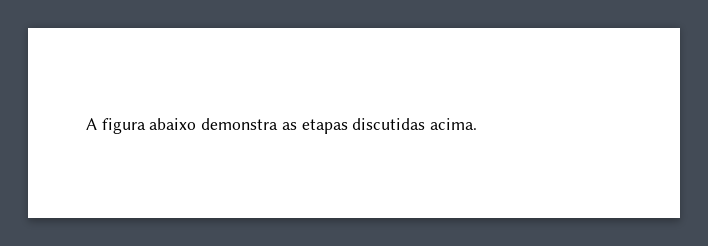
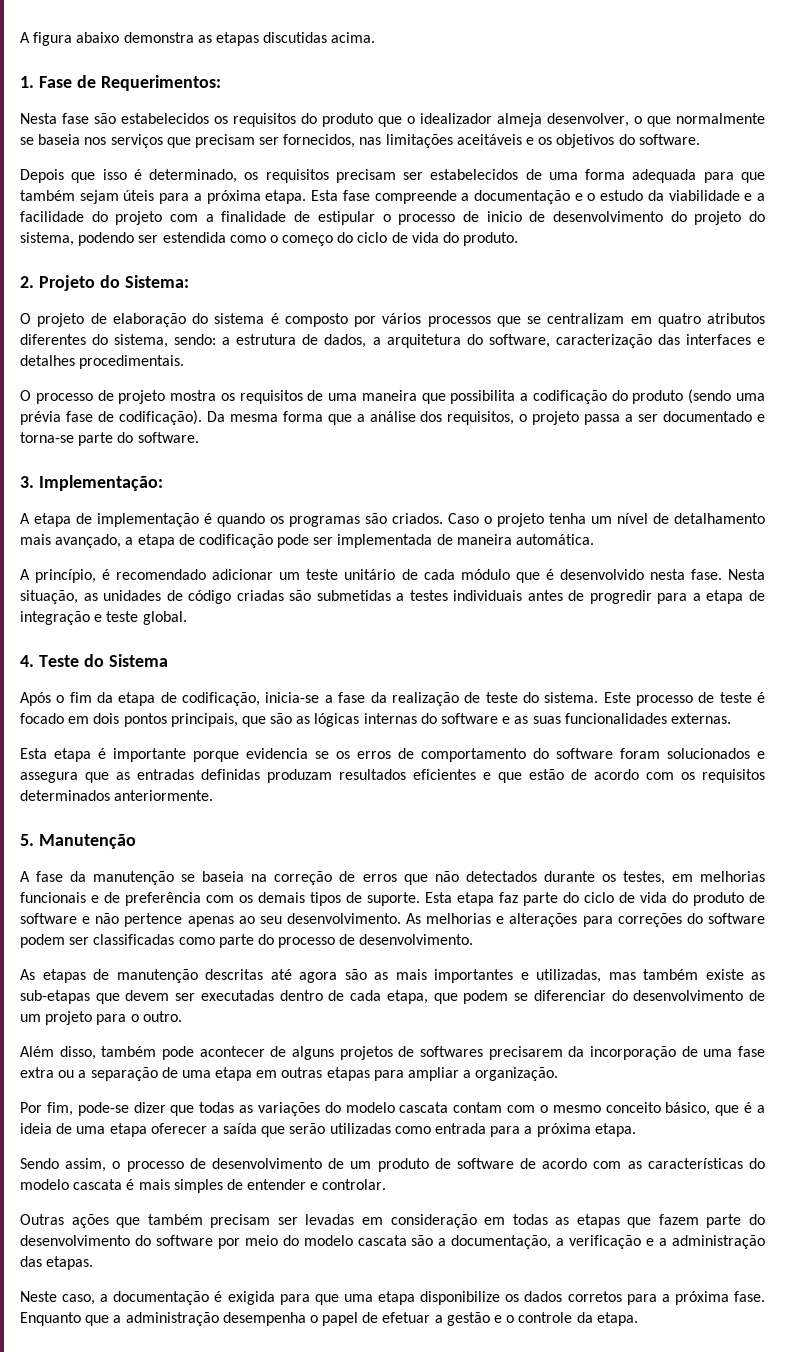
+ 1. Fase de Requerimentos:
+ Nesta fase são estabelecidos os requisitos do produto que o idealizador almeja desenvolver, o que normalmente se baseia nos serviços que precisam ser fornecidos, nas limitações aceitáveis e os objetivos do software.
+ Depois que isso é determinado, os requisitos precisam ser estabelecidos de uma forma adequada para que também sejam úteis para a próxima etapa. Esta fase compreende a documentação e o estudo da viabilidade e a facilidade do projeto com a finalidade de estipular o processo de inicio de desenvolvimento do projeto do sistema, podendo ser estendida como o começo do ciclo de vida do produto.
+ 2. Projeto do Sistema:
+ O projeto de elaboração do sistema é composto por vários processos que se centralizam em quatro atributos diferentes do sistema, sendo: a estrutura de dados, a arquitetura do software, caracterização das interfaces e detalhes procedimentais.
+ O processo de projeto mostra os requisitos de uma maneira que possibilita a codificação do produto (sendo uma prévia fase de codificação). Da mesma forma que a análise dos requisitos, o projeto passa a ser documentado e torna-se parte do software.
+ 3. Implementação:
+ A etapa de implementação é quando os programas são criados. Caso o projeto tenha um nível de detalhamento mais avançado, a etapa de codificação pode ser implementada de maneira automática.
+ A princípio, é recomendado adicionar um teste unitário de cada módulo que é desenvolvido nesta fase. Nesta situação, as unidades de código criadas são submetidas a testes individuais antes de progredir para a etapa de integração e teste global.
+ 4. Teste do Sistema
+ Após o fim da etapa de codificação, inicia-se a fase da realização de teste do sistema. Este processo de teste é focado em dois pontos principais, que são as lógicas internas do software e as suas funcionalidades externas.
+ Esta etapa é importante porque evidencia se os erros de comportamento do software foram solucionados e assegura que as entradas definidas produzam resultados eficientes e que estão de acordo com os requisitos determinados anteriormente.
+ 5. Manutenção
+ A fase da manutenção se baseia na correção de erros que não detectados durante os testes, em melhorias funcionais e de preferência com os demais tipos de suporte. Esta etapa faz parte do ciclo de vida do produto de software e não pertence apenas ao seu desenvolvimento. As melhorias e alterações para correções do software podem ser classificadas como parte do processo de desenvolvimento.
+ As etapas de manutenção descritas até agora são as mais importantes e utilizadas, mas também existe as sub-etapas que devem ser executadas dentro de cada etapa, que podem se diferenciar do desenvolvimento de um projeto para o outro.
+ Além disso, também pode acontecer de alguns projetos de softwares precisarem da incorporação de uma fase extra ou a separação de uma etapa em outras etapas para ampliar a organização.
+ Por fim, pode-se dizer que todas as variações do modelo cascata contam com o mesmo conceito básico, que é a ideia de uma etapa oferecer a saída que serão utilizadas como entrada para a próxima etapa.
+ Sendo assim, o processo de desenvolvimento de um produto de software de acordo com as características do modelo cascata é mais simples de entender e controlar.
+ Outras ações que também precisam ser levadas em consideração em todas as etapas que fazem parte do desenvolvimento do software por meio do modelo cascata são a documentação, a verificação e a administração das etapas.
+ Neste caso, a documentação é exigida para que uma etapa disponibilize os dados corretos para a próxima fase. Enquanto que a administração desempenha o papel de efetuar a gestão e o controle da etapa.

